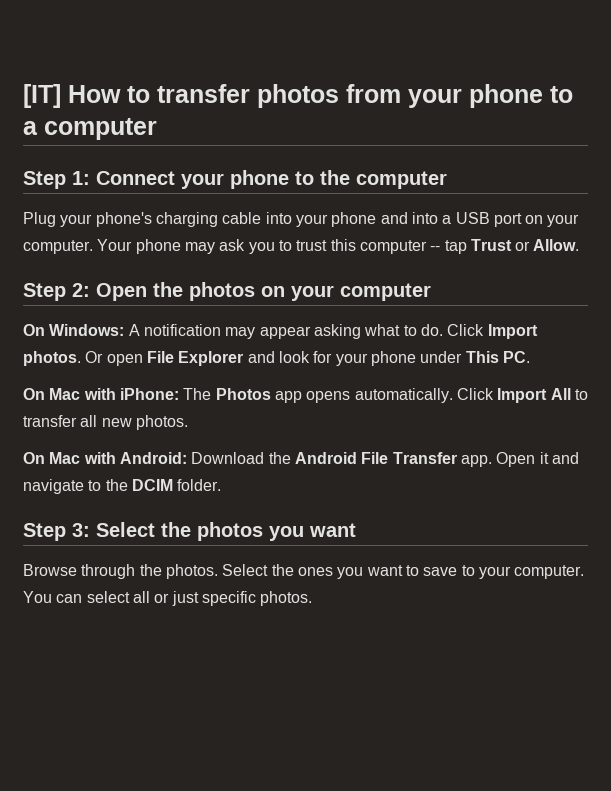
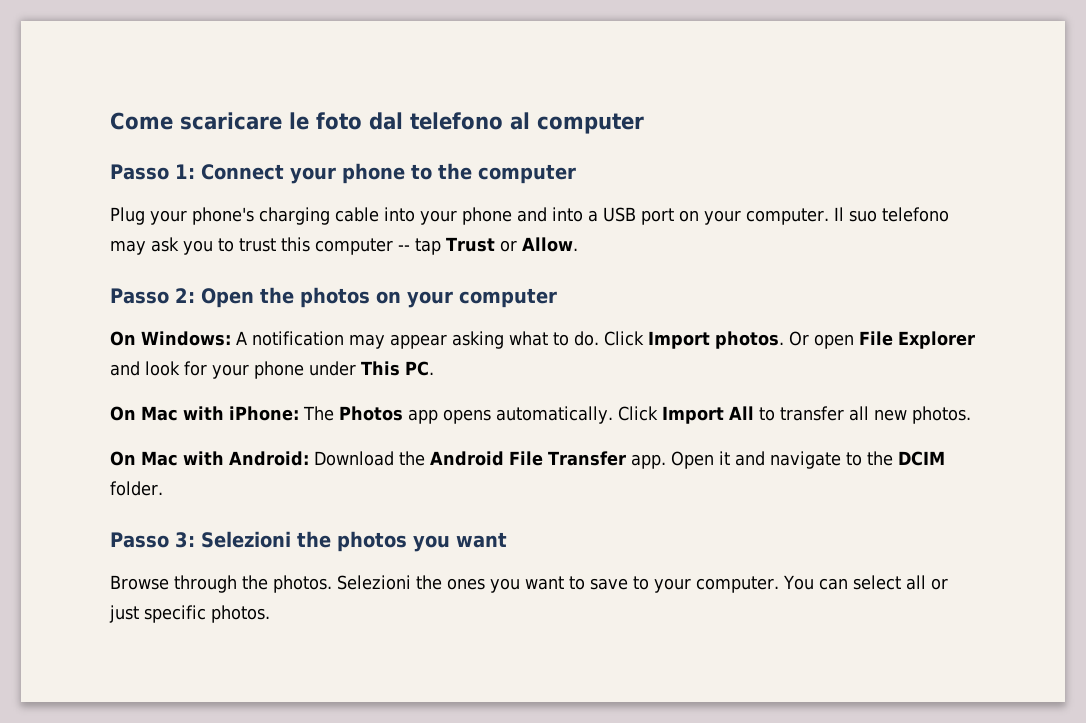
- [IT] How to transfer photos from your phone to a computer
- Step 1: Connect your phone to the computer
+ Come scaricare le foto dal telefono al computer
+ Passo 1: Connect your phone to the computer
- Your phone may ask you to trust this computer -- tap Trust or Allow.
+ Il suo telefono may ask you to trust this computer -- tap Trust or Allow.
- Step 2: Open the photos on your computer
+ Passo 2: Open the photos on your computer
- Step 3: Select the photos you want
+ Passo 3: Selezioni the photos you want
- Select the ones you want to save to your computer.
+ Selezioni the ones you want to save to your computer.

